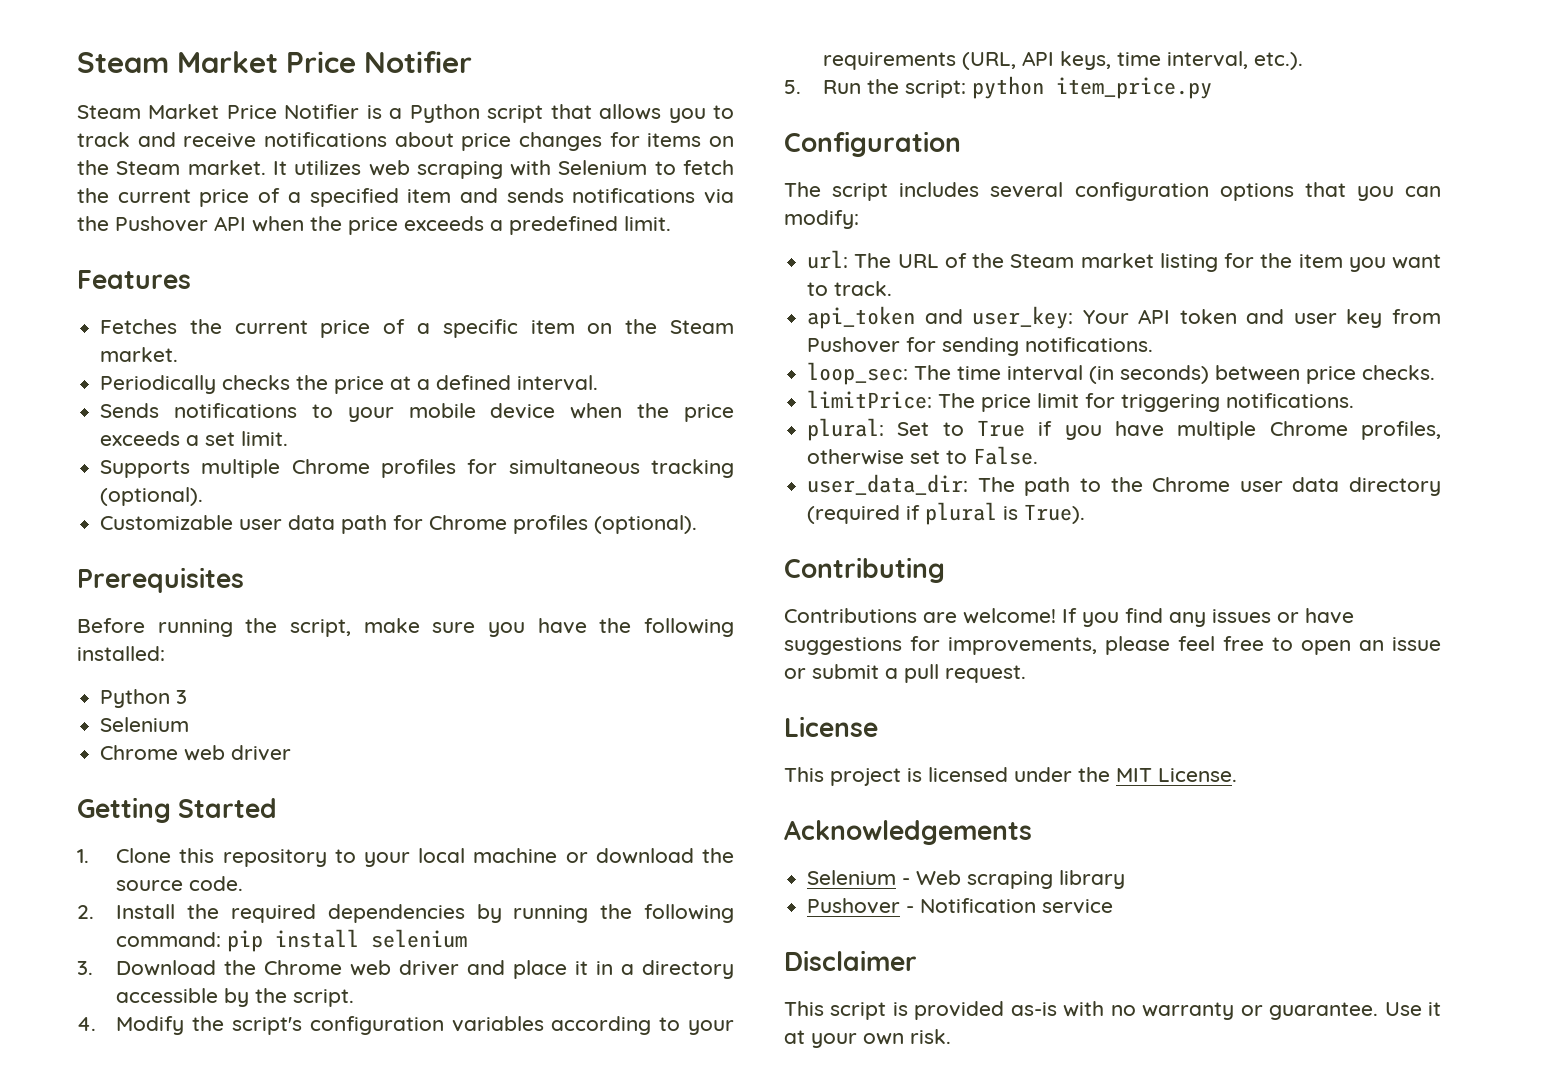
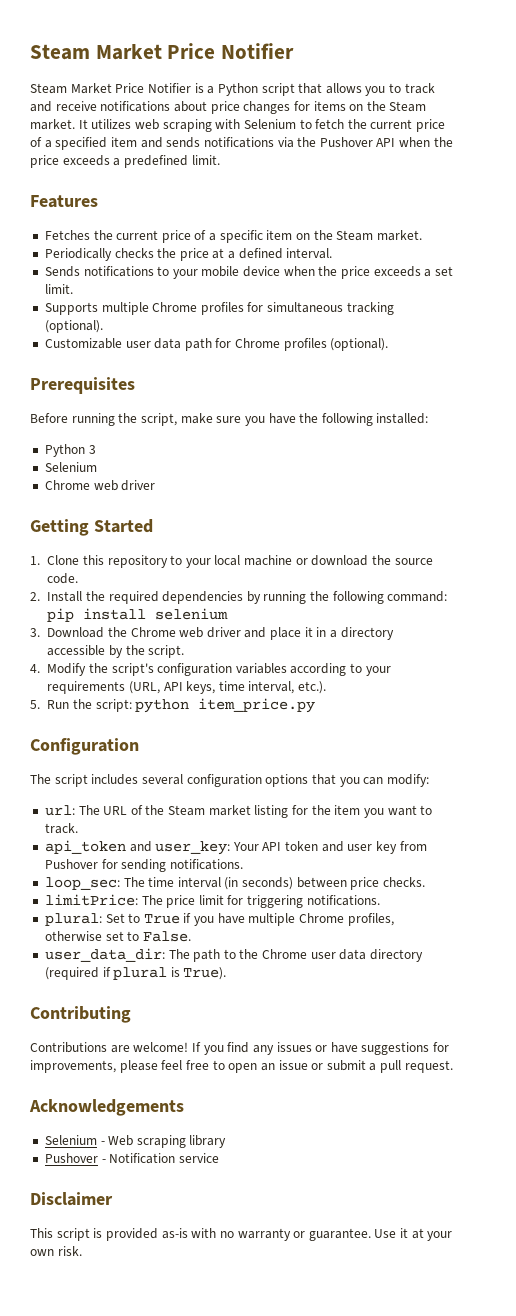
- License
- This project is licensed under the MIT License.

